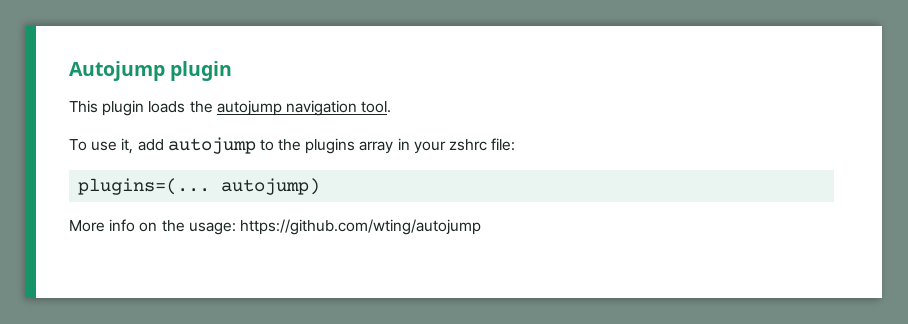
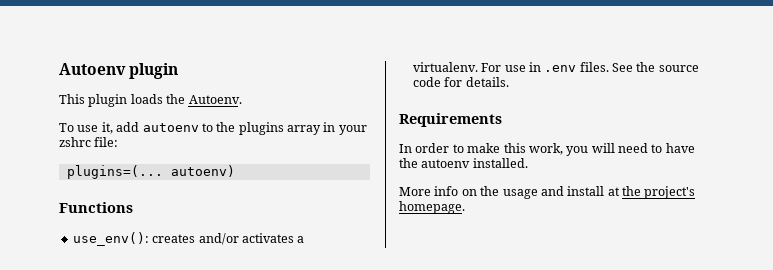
- Autojump plugin
+ Autoenv plugin
- This plugin loads the autojump navigation tool.
+ This plugin loads the Autoenv.
- To use it, add autojump to the plugins array in your zshrc file:
+ To use it, add autoenv to the plugins array in your zshrc file:
- plugins=(... autojump)
- More info on the usage: https://github.com/wting/autojump
+ plugins=(... autoenv)
+ Functions
+ use_env(): creates and/or activates a virtualenv. For use in .env files. See the source code for details.
+ Requirements
+ In order to make this work, you will need to have the autoenv installed.
+ More info on the usage and install at the project's homepage.

